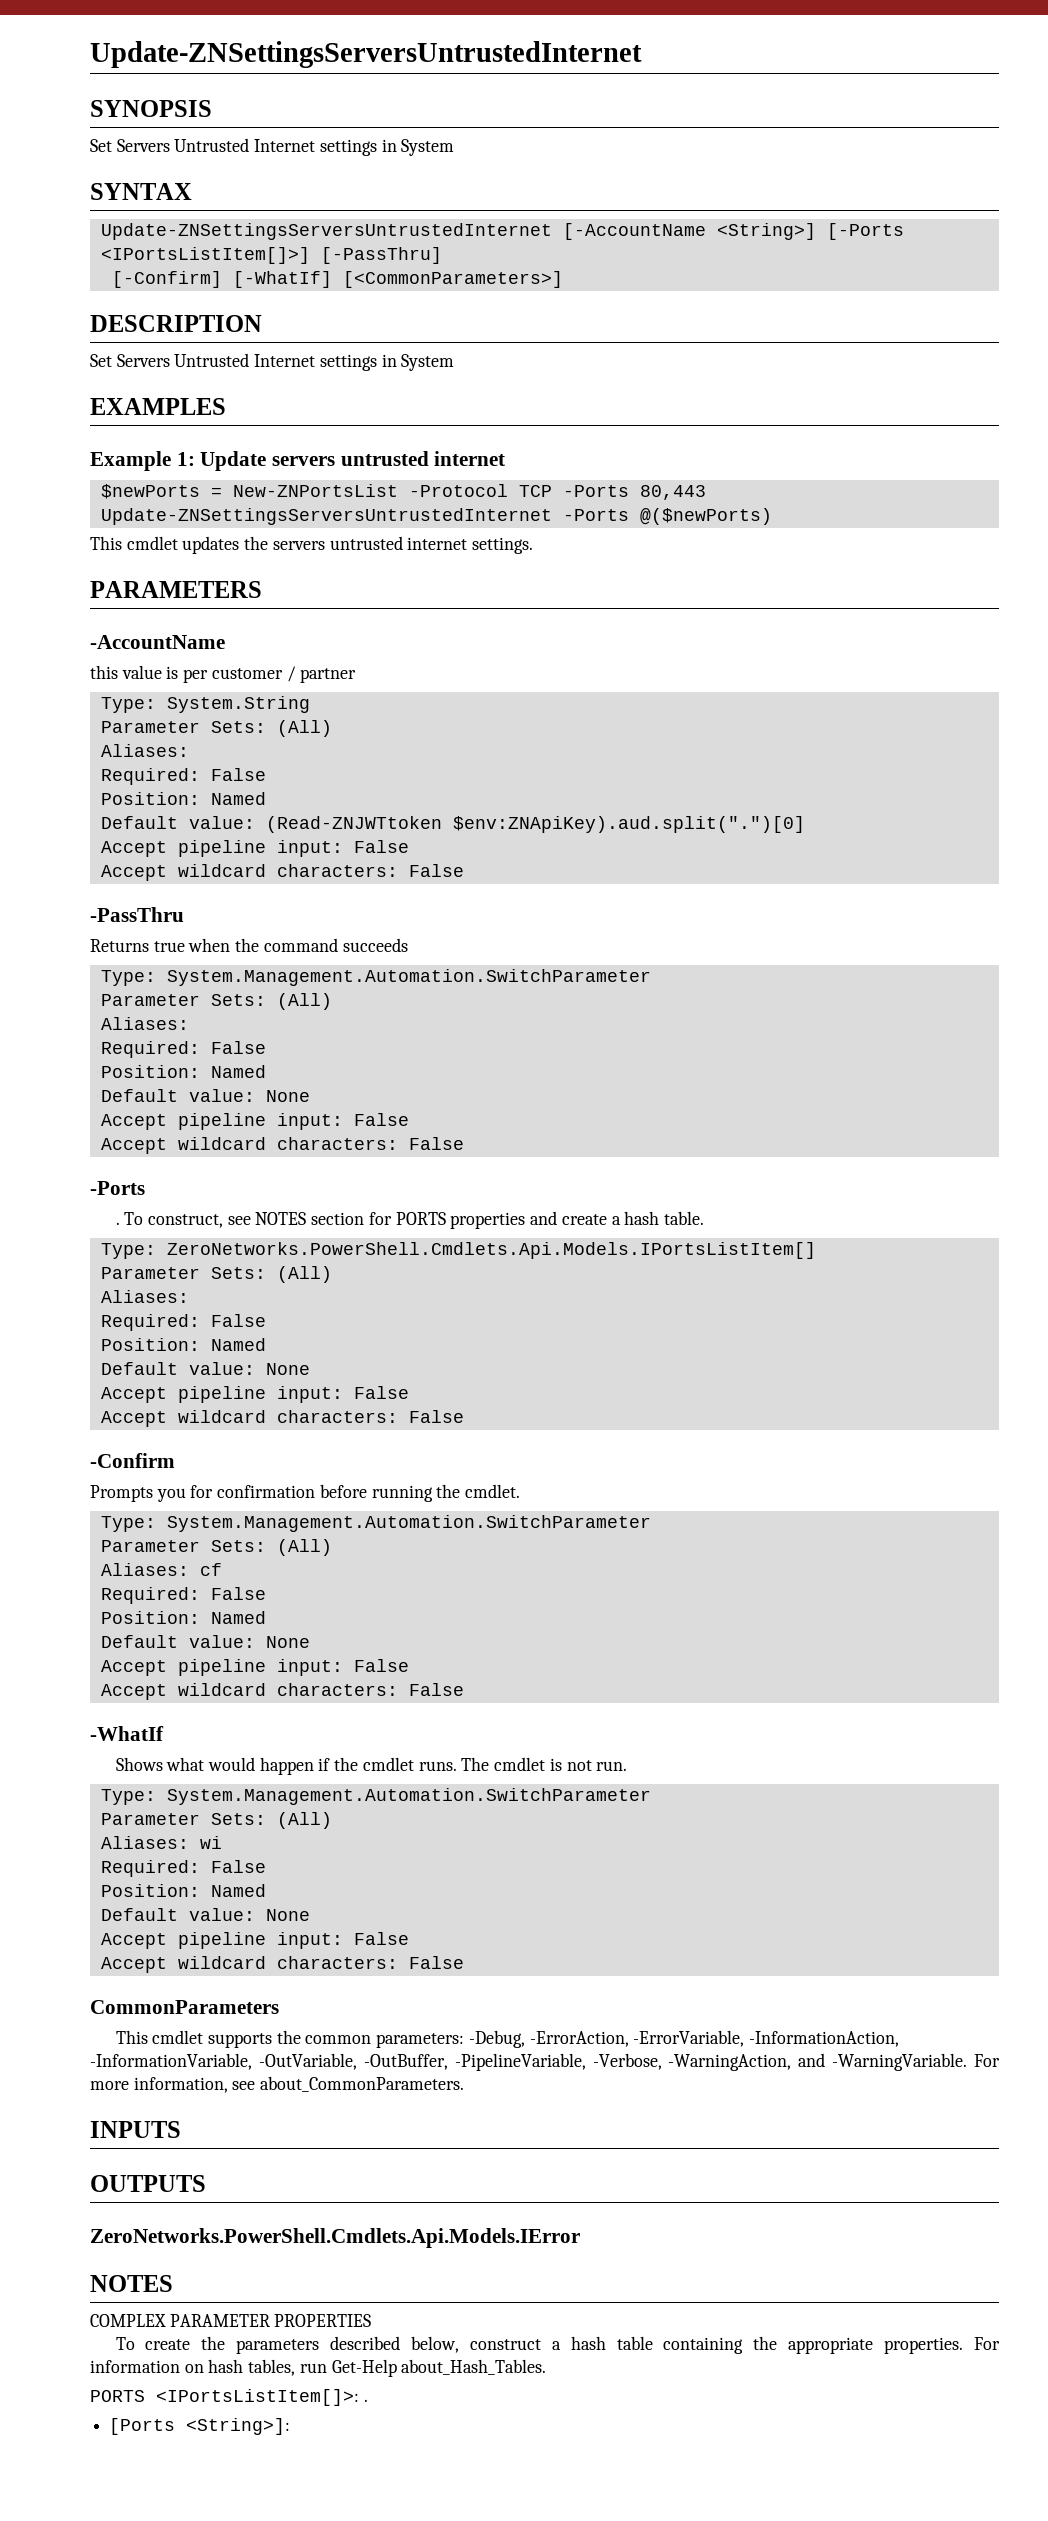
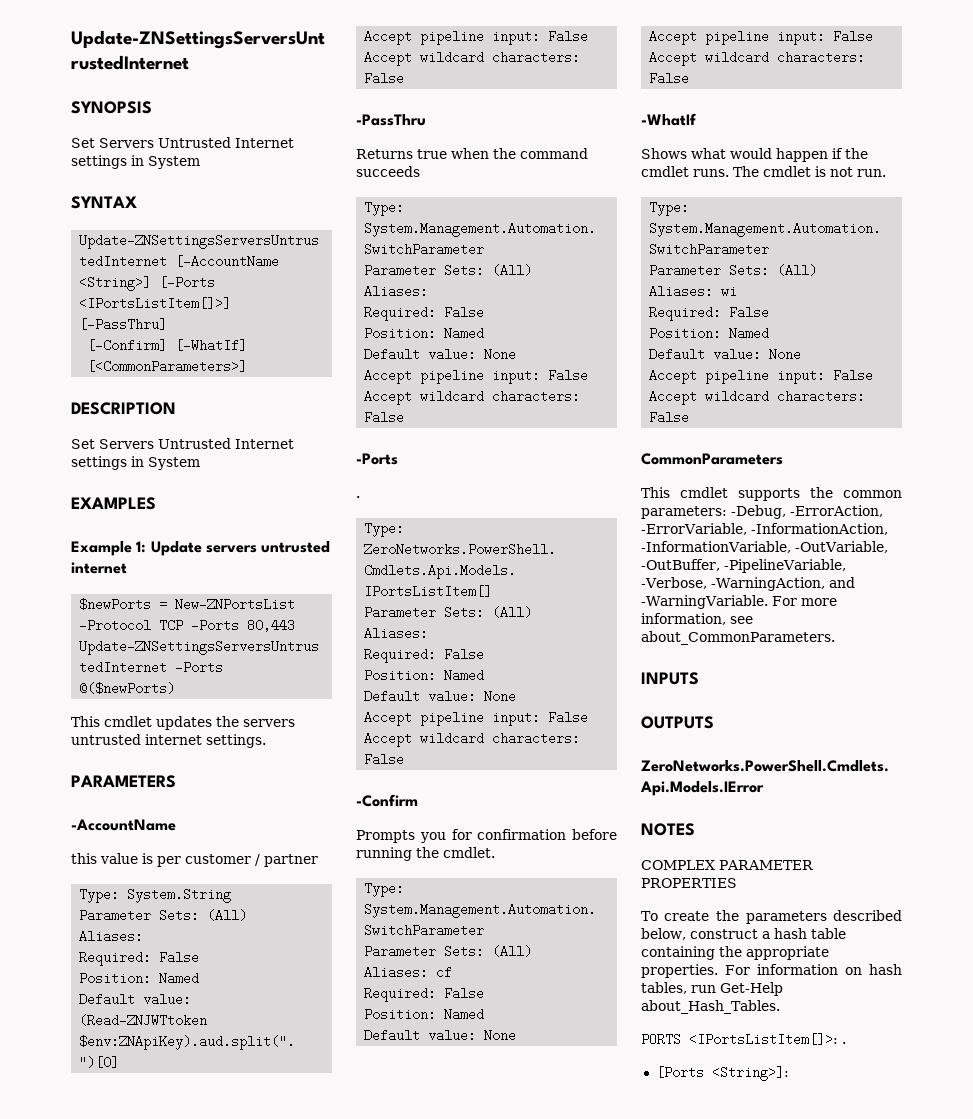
- To construct, see NOTES section for PORTS properties and create a hash table.

